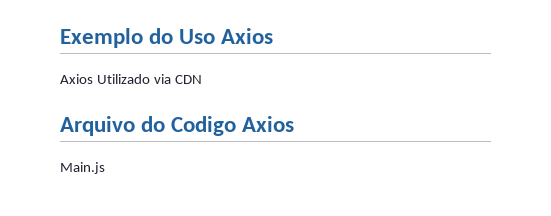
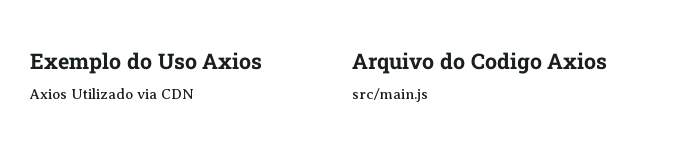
- Main.js
+ src/main.js

